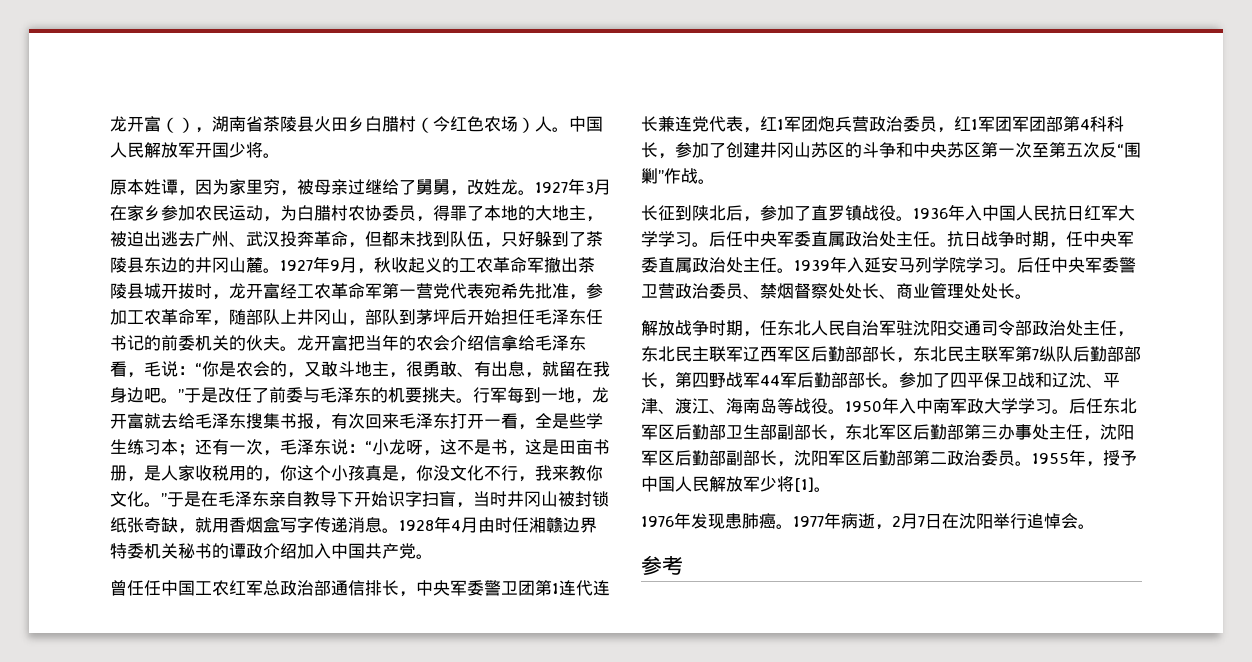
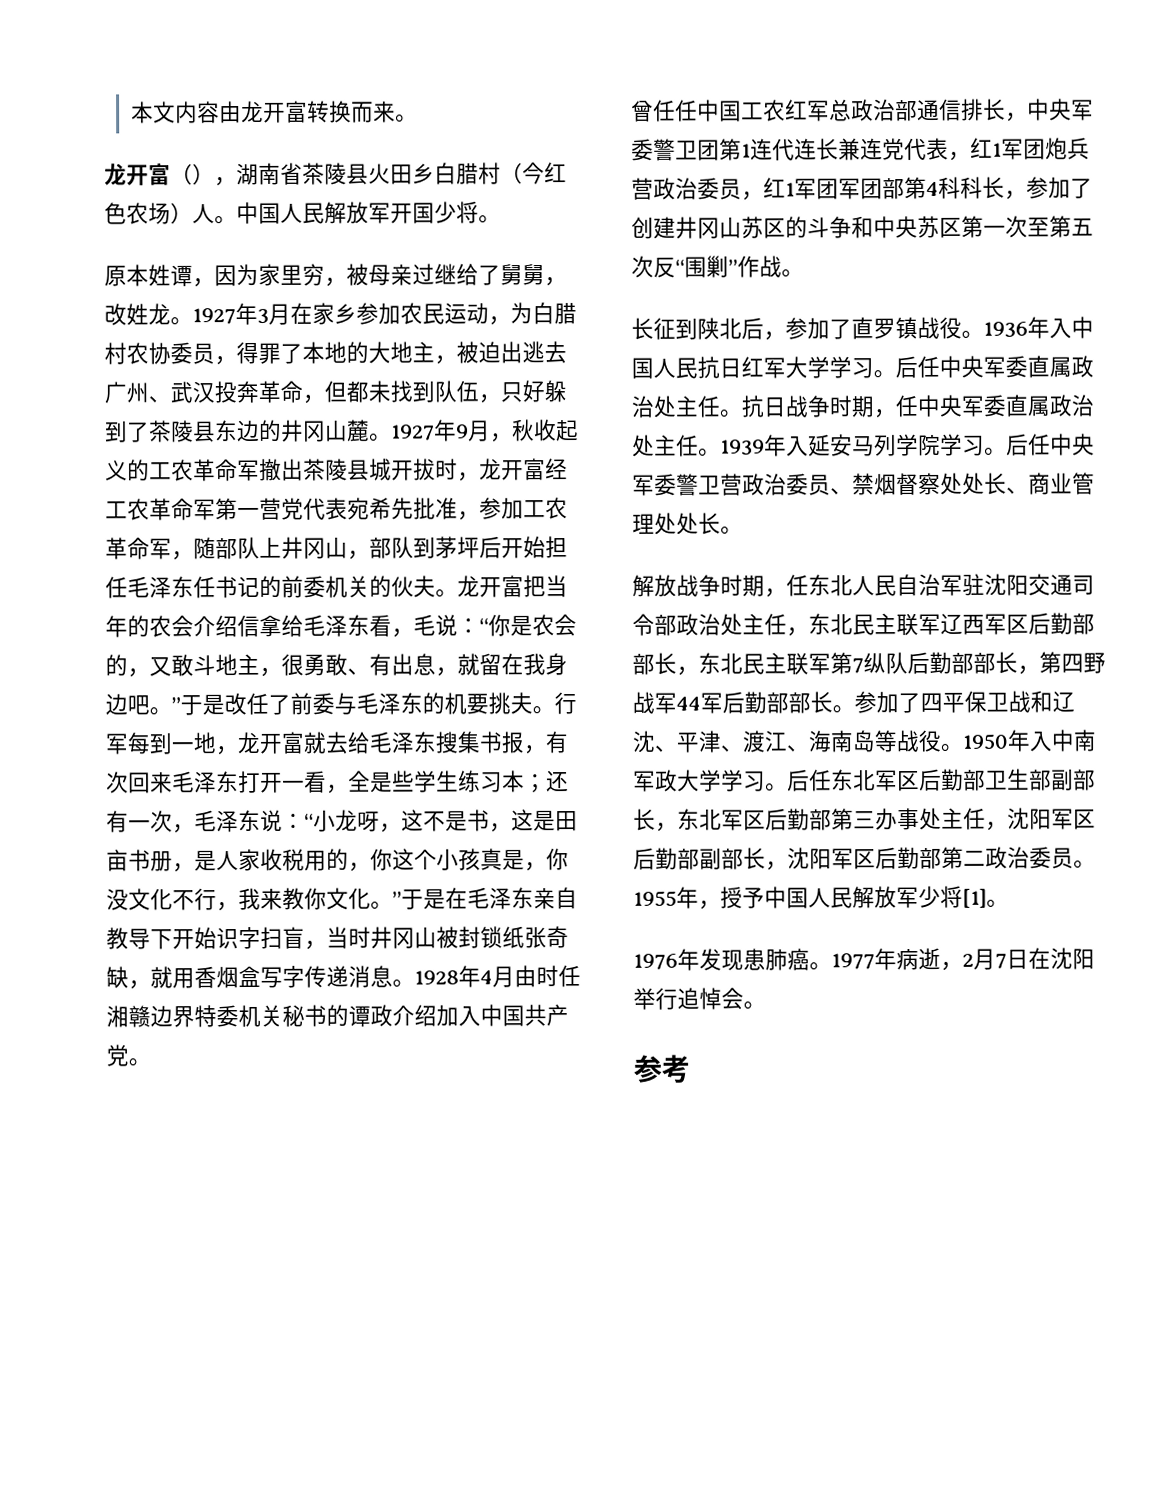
+ 本文内容由龙开富转换而来。

